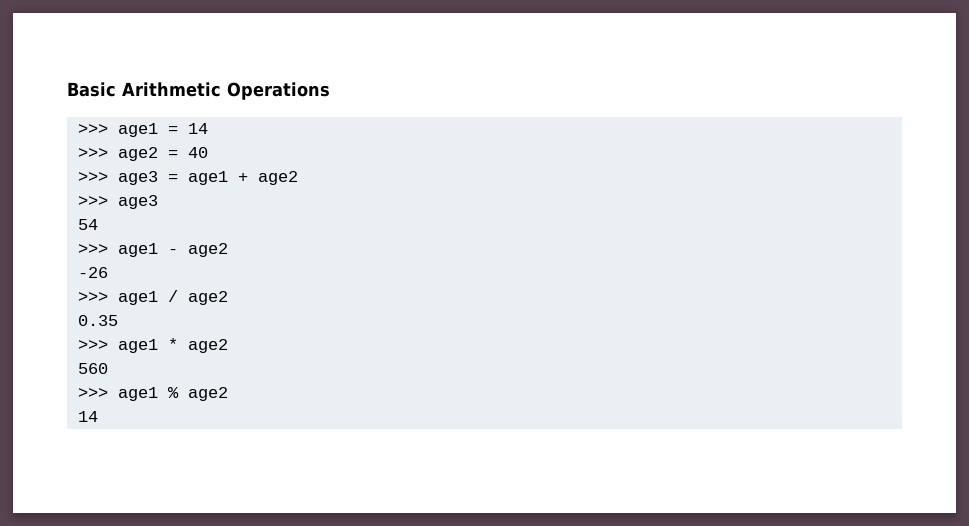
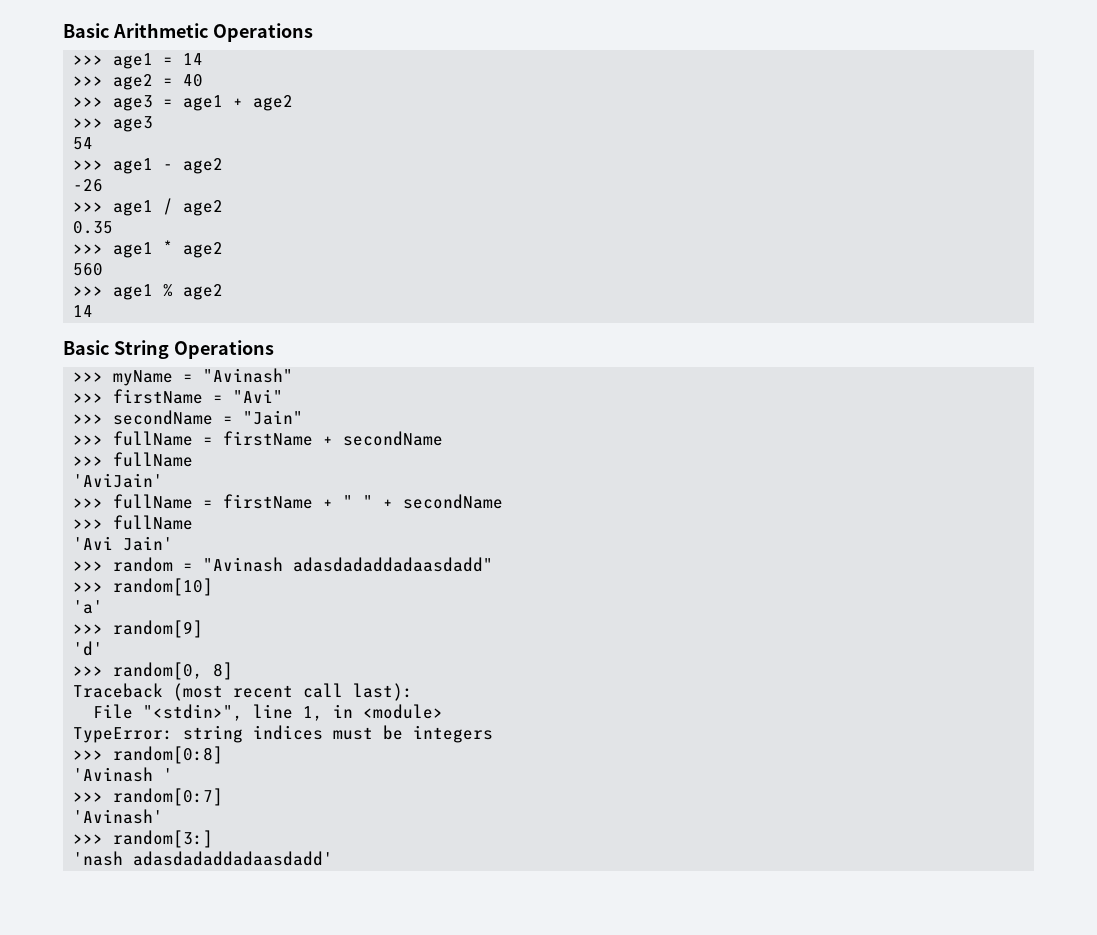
+ Basic String Operations
+ >>> myName = "Avinash"
+ >>> firstName = "Avi"
+ >>> secondName = "Jain"
+ >>> fullName = firstName + secondName
+ >>> fullName
+ 'AviJain'
+ >>> fullName = firstName + " " + secondName
+ >>> fullName
+ 'Avi Jain'
+ >>> random = "Avinash adasdadaddadaasdadd"
+ >>> random[10]
+ 'a'
+ >>> random[9]
+ 'd'
+ >>> random[0, 8]
+ Traceback (most recent call last):
+ File "<stdin>", line 1, in <module>
+ TypeError: string indices must be integers
+ >>> random[0:8]
+ 'Avinash '
+ >>> random[0:7]
+ 'Avinash'
+ >>> random[3:]
+ 'nash adasdadaddadaasdadd'

